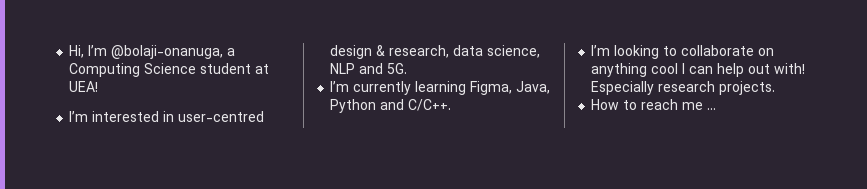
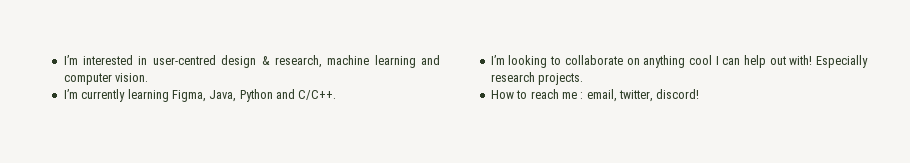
- Hi, I’m @bolaji-onanuga, a Computing Science student at UEA!
- I’m interested in user-centred design & research, data science, NLP and 5G.
+ I’m interested in user-centred design & research, machine learning and computer vision.
- How to reach me ...
+ How to reach me : email, twitter, discord!

